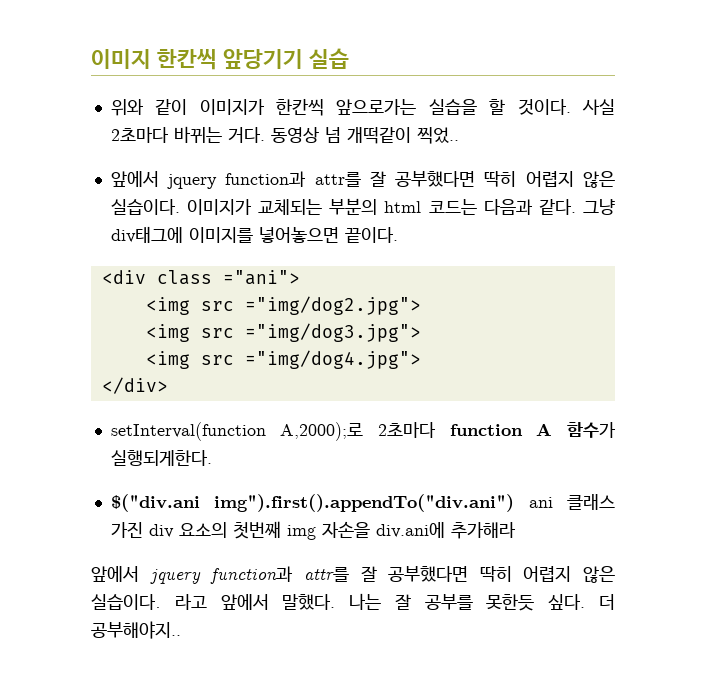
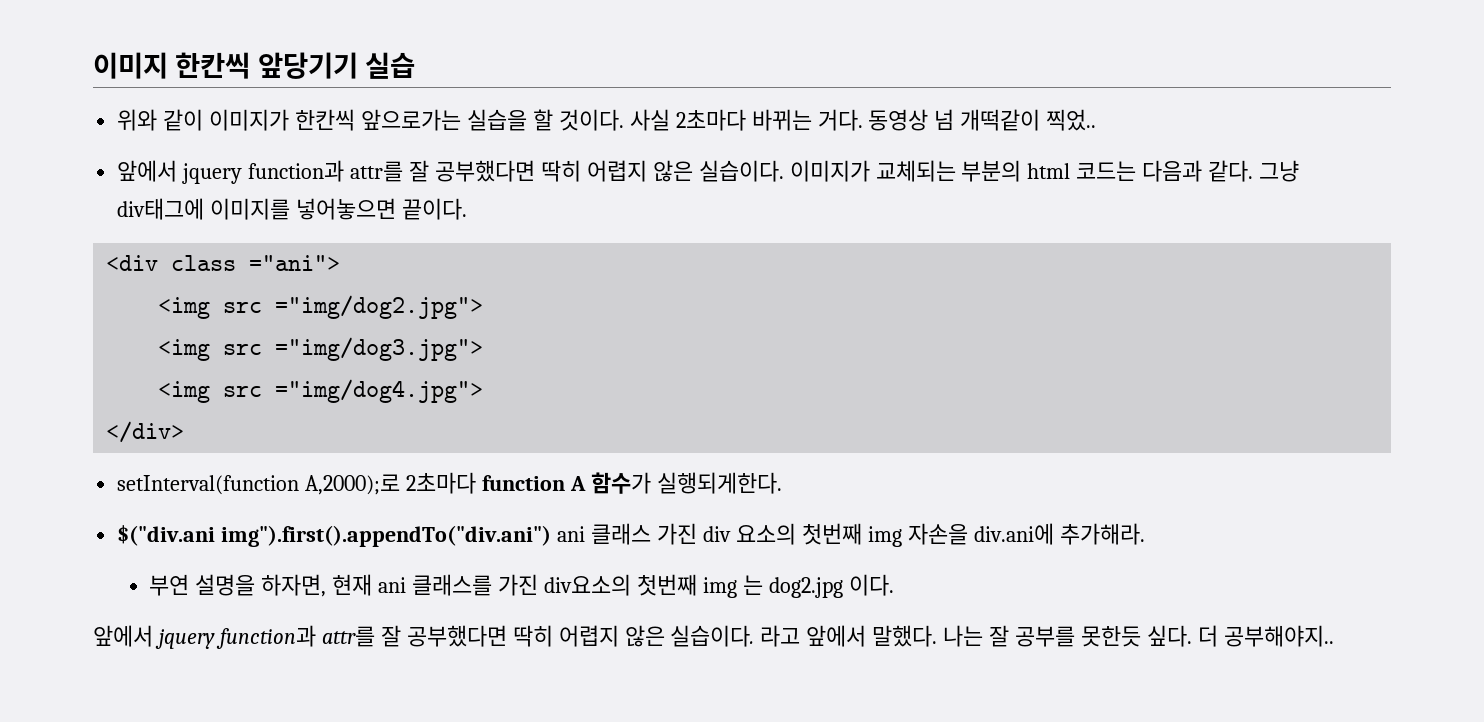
- $("div.ani img").first().appendTo("div.ani") ani 클래스 가진 div 요소의 첫번째 img 자손을 div.ani에 추가해라
+ $("div.ani img").first().appendTo("div.ani") ani 클래스 가진 div 요소의 첫번째 img 자손을 div.ani에 추가해라.
+ 부연 설명을 하자면, 현재 ani 클래스를 가진 div요소의 첫번째 img 는 dog2.jpg 이다.

